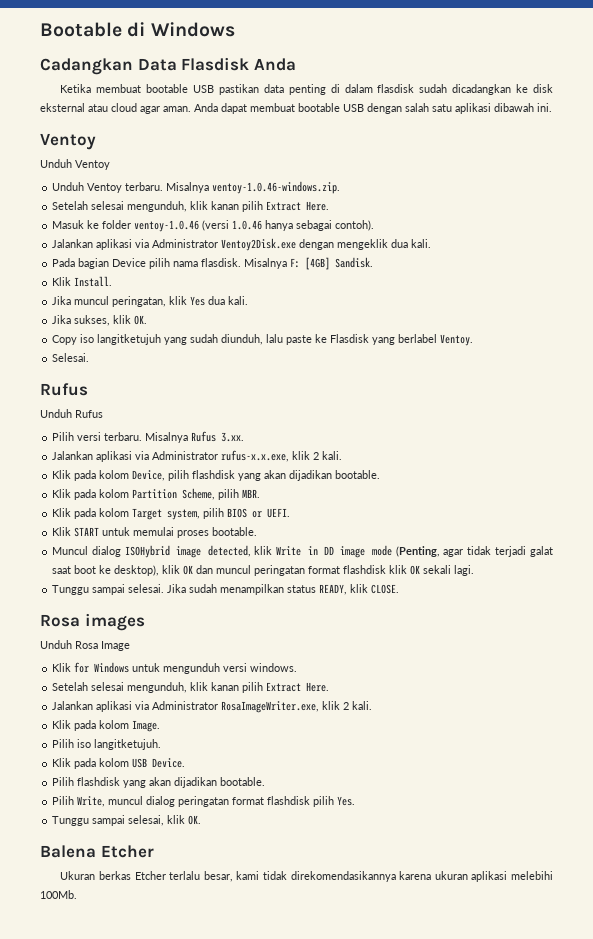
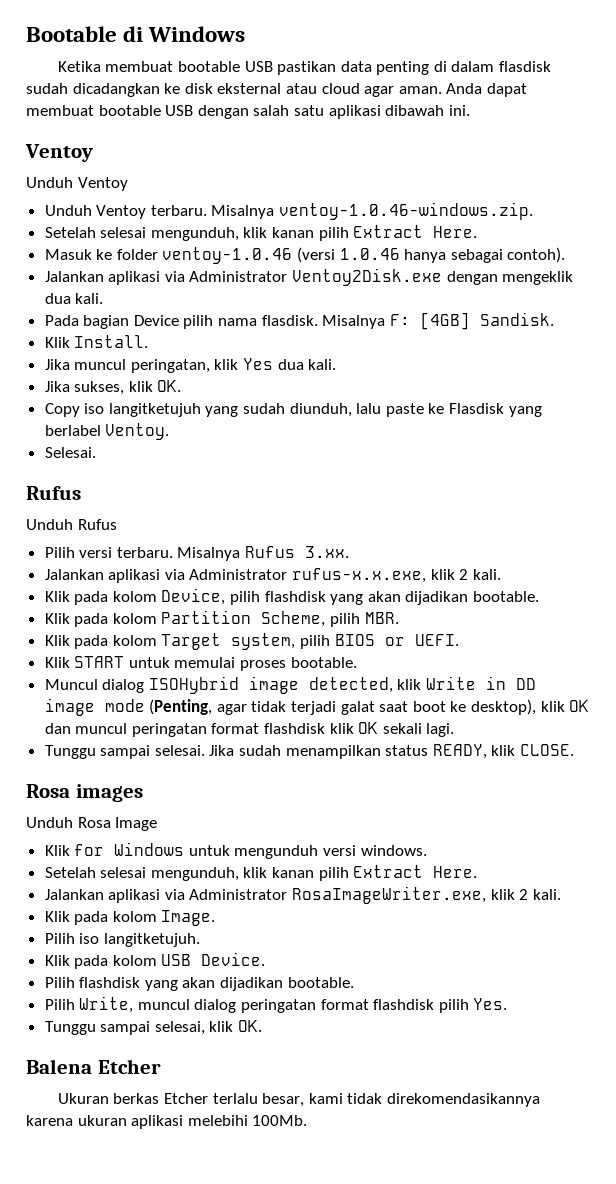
- Cadangkan Data Flasdisk Anda

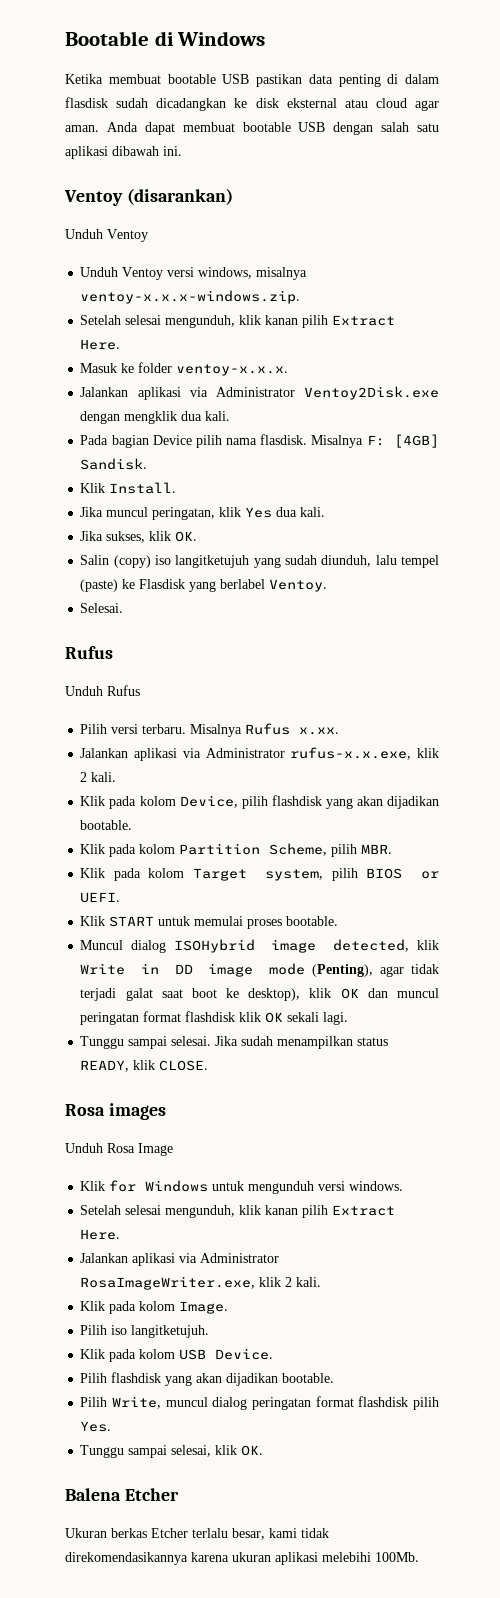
  Anda dapat membuat bootable USB dengan salah satu aplikasi dibawah ini.
- Ventoy
+ Ventoy (disarankan)
- Unduh Ventoy terbaru. Misalnya ventoy-1.0.46-windows.zip.
+ Unduh Ventoy versi windows, misalnya ventoy-x.x.x-windows.zip.
- Masuk ke folder ventoy-1.0.46 (versi 1.0.46 hanya sebagai contoh).
+ Masuk ke folder ventoy-x.x.x.
- Jalankan aplikasi via Administrator Ventoy2Disk.exe dengan mengeklik dua kali.
+ Jalankan aplikasi via Administrator Ventoy2Disk.exe dengan mengklik dua kali.
- Copy iso langitketujuh yang sudah diunduh, lalu paste ke Flasdisk yang berlabel Ventoy.
+ Salin (copy) iso langitketujuh yang sudah diunduh, lalu tempel (paste) ke Flasdisk yang berlabel Ventoy.
- Misalnya Rufus 3.xx.
+ Misalnya Rufus x.xx.
- Muncul dialog ISOHybrid image detected, klik Write in DD image mode (Penting, agar tidak terjadi galat saat boot ke desktop), klik OK dan muncul peringatan format flashdisk klik OK sekali lagi.
+ Muncul dialog ISOHybrid image detected, klik Write in DD image mode (Penting), agar tidak terjadi galat saat boot ke desktop), klik OK dan muncul peringatan format flashdisk klik OK sekali lagi.

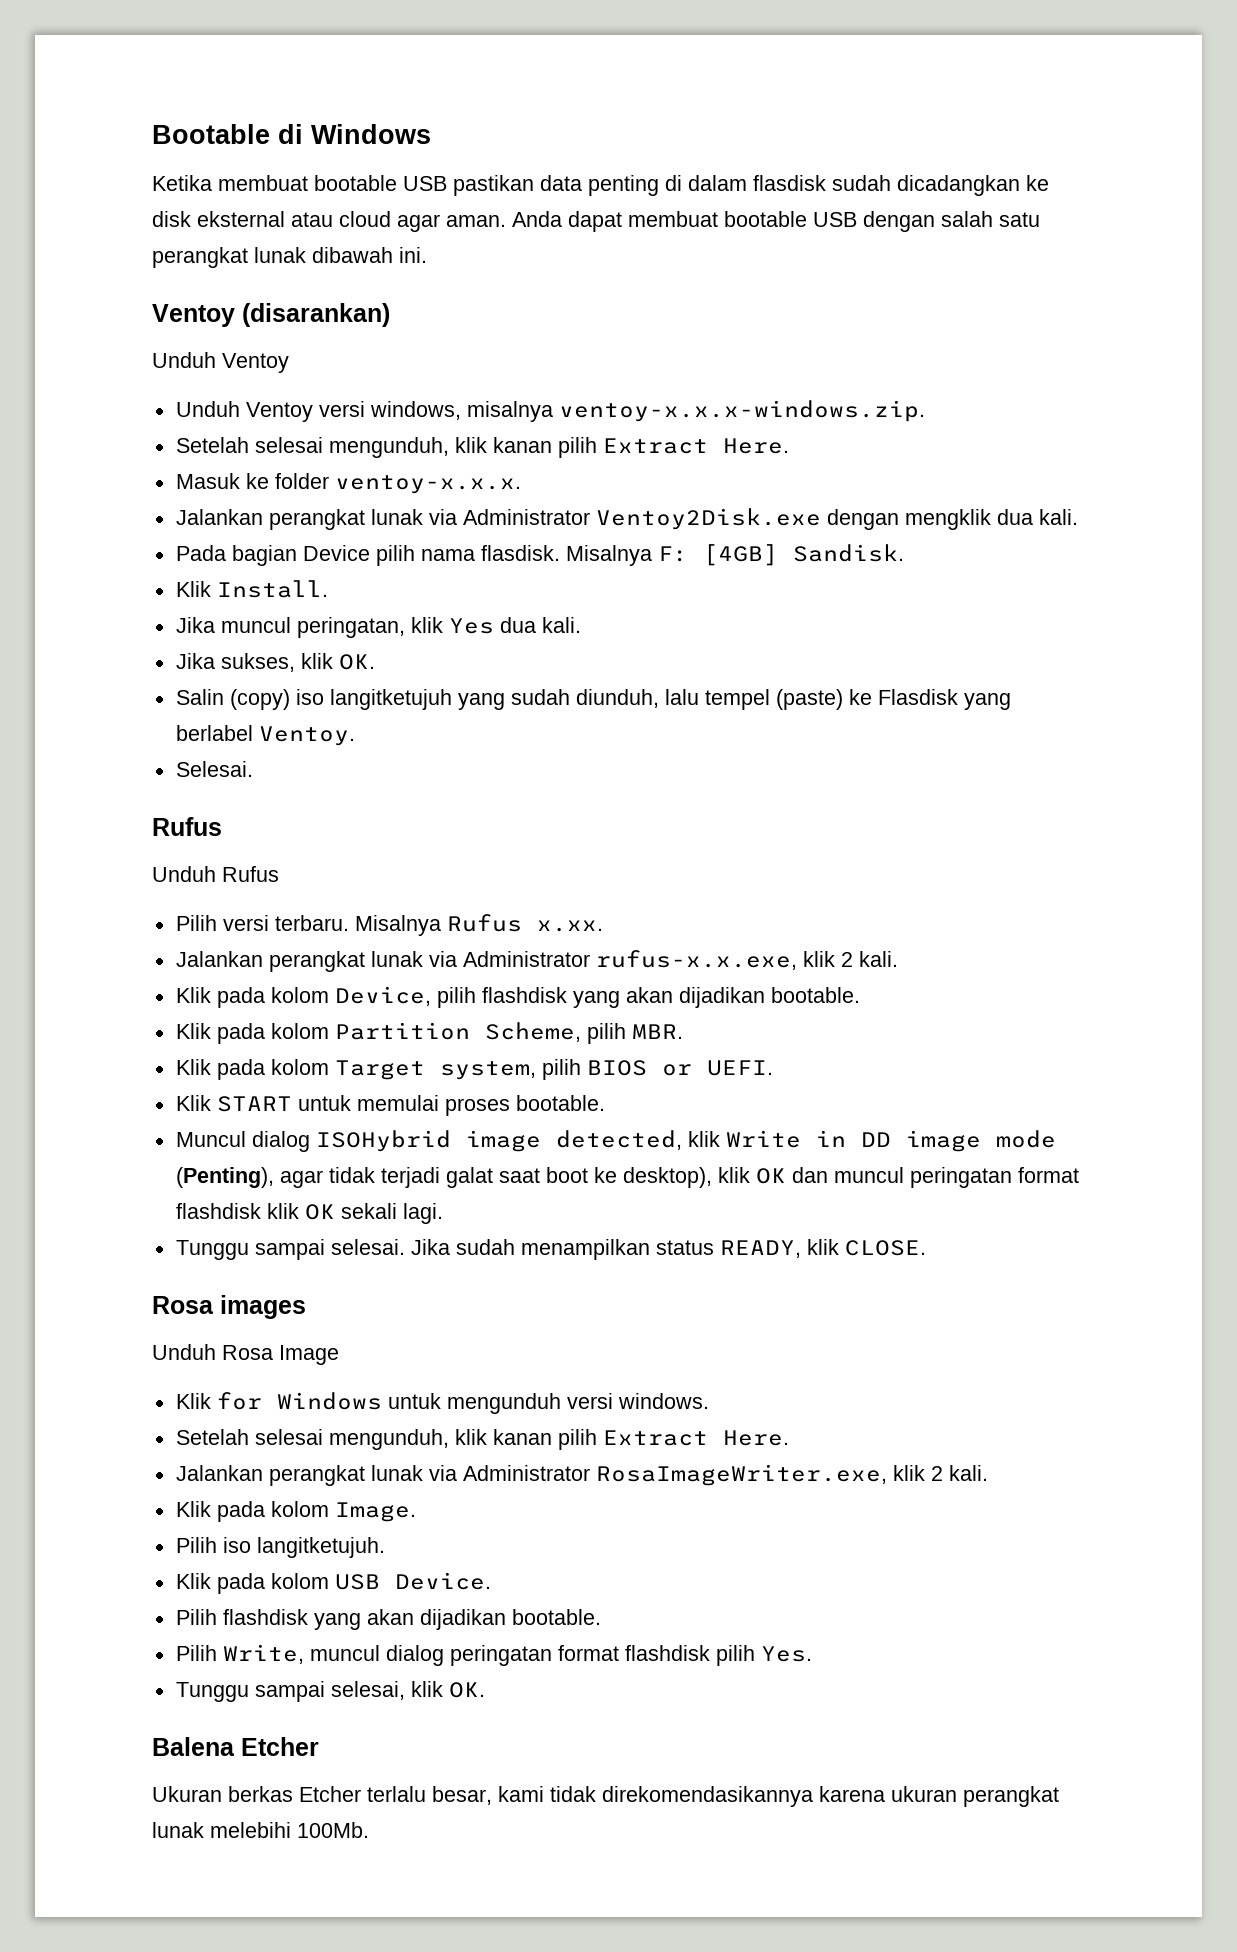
- Anda dapat membuat bootable USB dengan salah satu aplikasi dibawah ini.
+ Anda dapat membuat bootable USB dengan salah satu perangkat lunak dibawah ini.
- Jalankan aplikasi via Administrator Ventoy2Disk.exe dengan mengklik dua kali.
+ Jalankan perangkat lunak via Administrator Ventoy2Disk.exe dengan mengklik dua kali.
- Jalankan aplikasi via Administrator rufus-x.x.exe, klik 2 kali.
+ Jalankan perangkat lunak via Administrator rufus-x.x.exe, klik 2 kali.
- Jalankan aplikasi via Administrator RosaImageWriter.exe, klik 2 kali.
+ Jalankan perangkat lunak via Administrator RosaImageWriter.exe, klik 2 kali.
- Ukuran berkas Etcher terlalu besar, kami tidak direkomendasikannya karena ukuran aplikasi melebihi 100Mb.
+ Ukuran berkas Etcher terlalu besar, kami tidak direkomendasikannya karena ukuran perangkat lunak melebihi 100Mb.

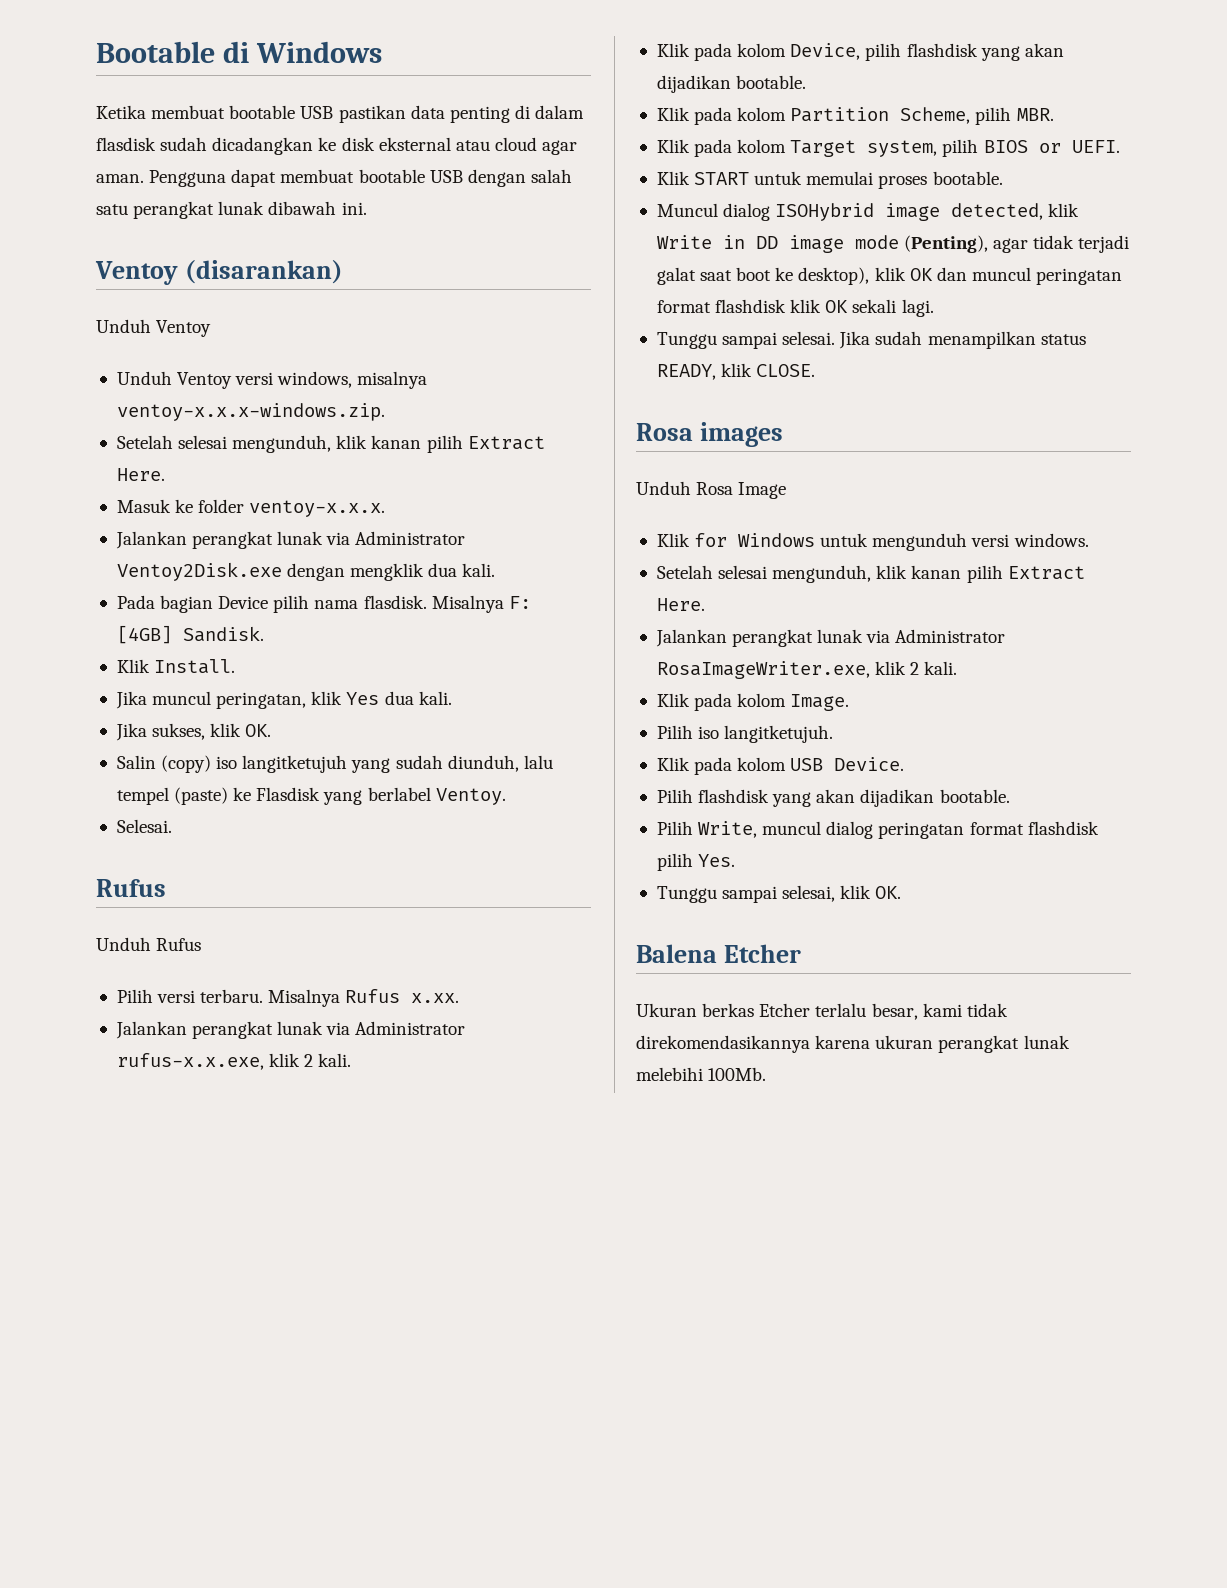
- Anda dapat membuat bootable USB dengan salah satu perangkat lunak dibawah ini.
+ Pengguna dapat membuat bootable USB dengan salah satu perangkat lunak dibawah ini.

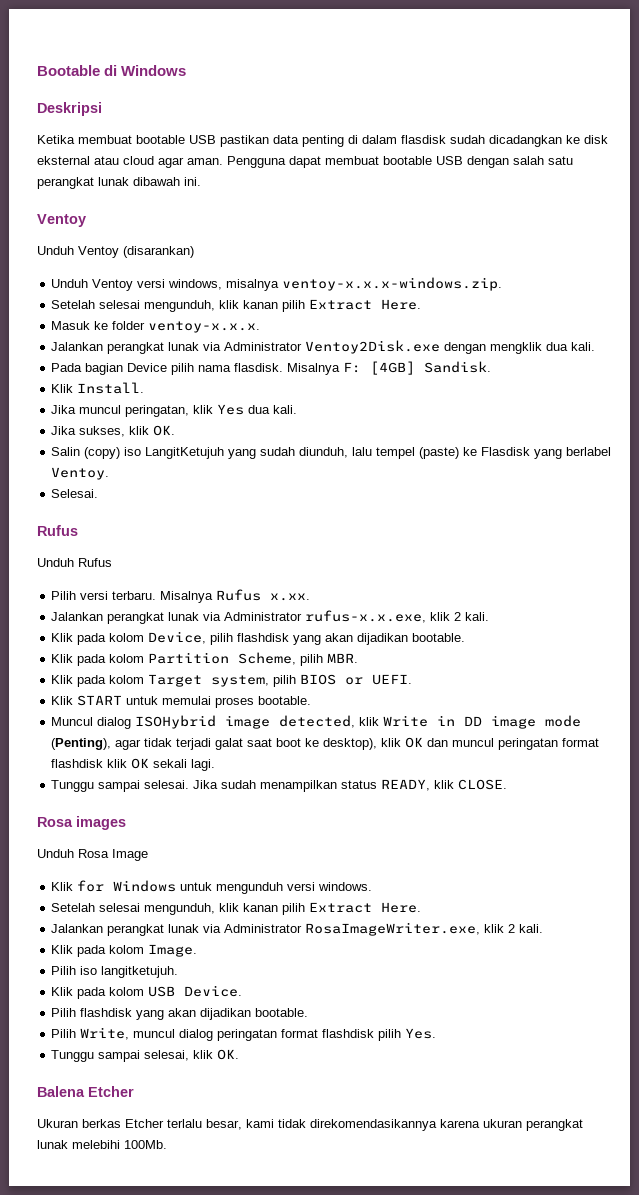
+ Deskripsi
  Pengguna dapat membuat bootable USB dengan salah satu perangkat lunak dibawah ini.
- Ventoy (disarankan)
- Unduh Ventoy
+ Ventoy
+ Unduh Ventoy (disarankan)
- Salin (copy) iso langitketujuh yang sudah diunduh, lalu tempel (paste) ke Flasdisk yang berlabel Ventoy.
+ Salin (copy) iso LangitKetujuh yang sudah diunduh, lalu tempel (paste) ke Flasdisk yang berlabel Ventoy.

